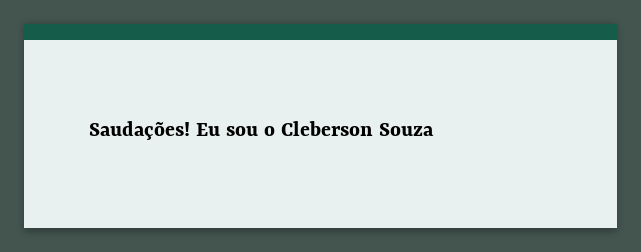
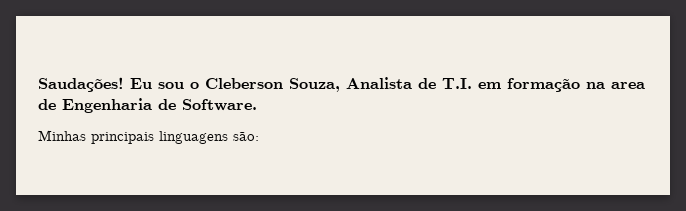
- Eu sou o Cleberson Souza
+ Eu sou o Cleberson Souza, Analista de T.I. em formação na area de Engenharia de Software.
+ Minhas principais linguagens são:

